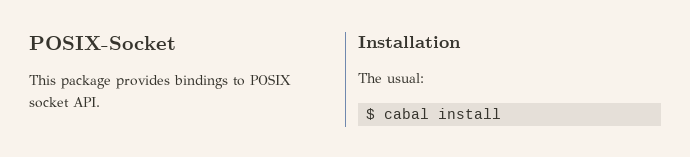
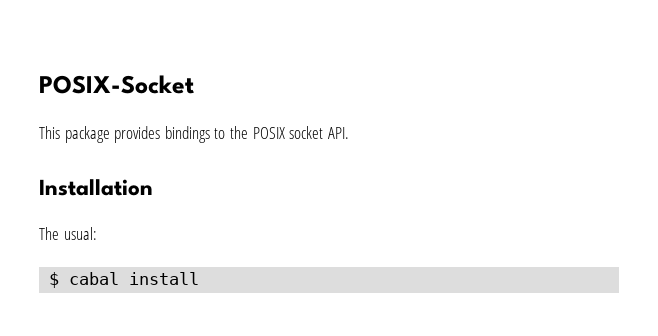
- This package provides bindings to POSIX socket API.
+ This package provides bindings to the POSIX socket API.

